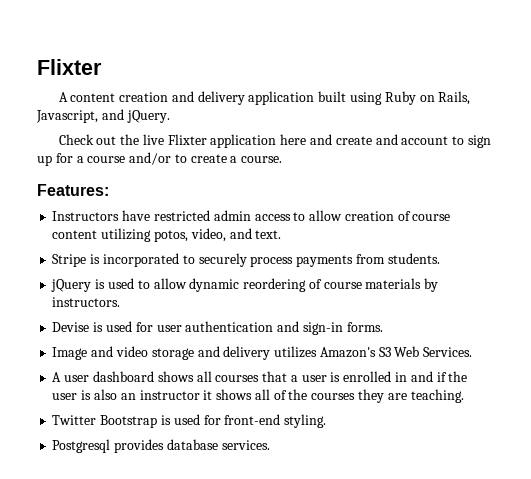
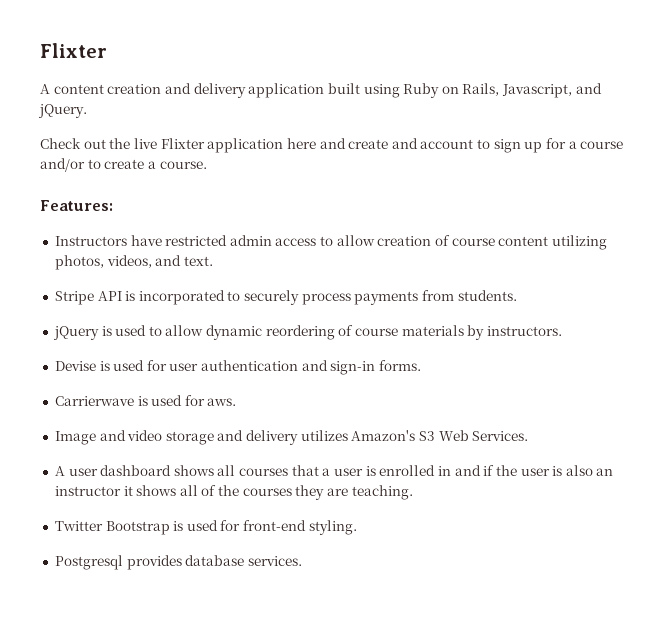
- Instructors have restricted admin access to allow creation of course content utilizing potos, video, and text.
+ Instructors have restricted admin access to allow creation of course content utilizing photos, videos, and text.
- Stripe is incorporated to securely process payments from students.
+ Stripe API is incorporated to securely process payments from students.
+ Carrierwave is used for aws.

